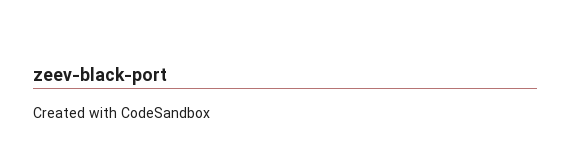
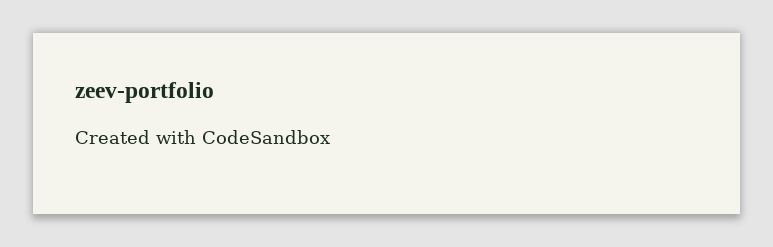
- zeev-black-port
+ zeev-portfolio

